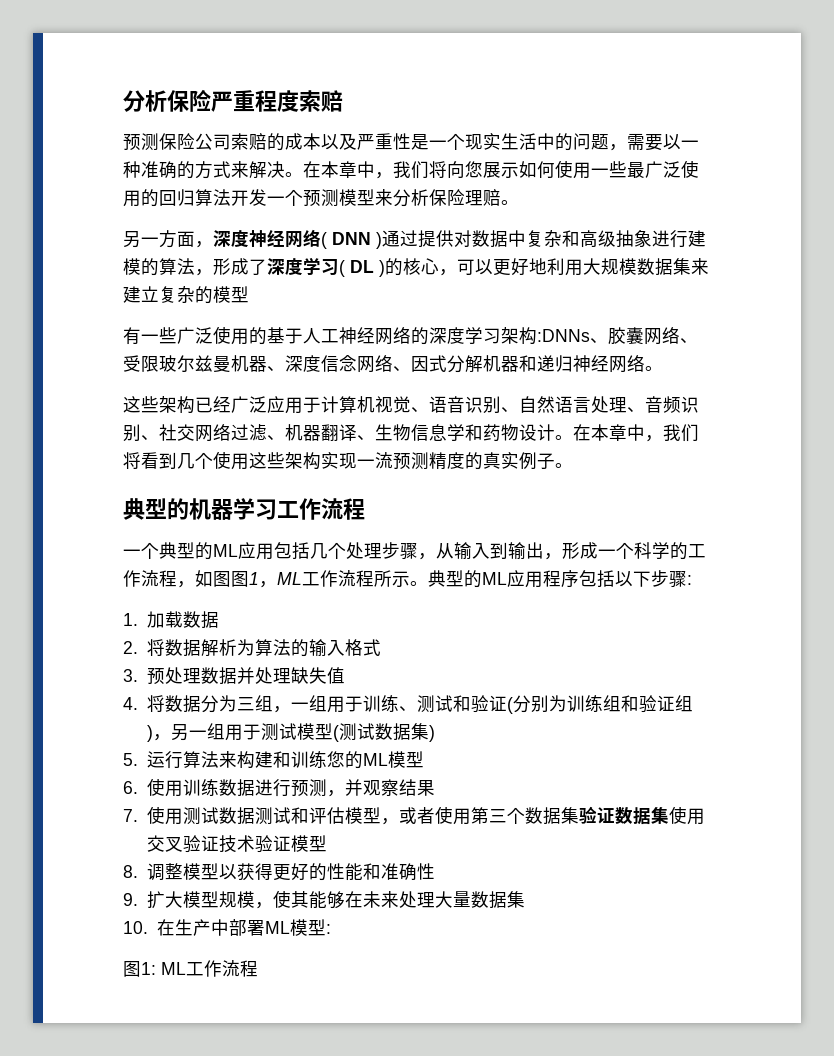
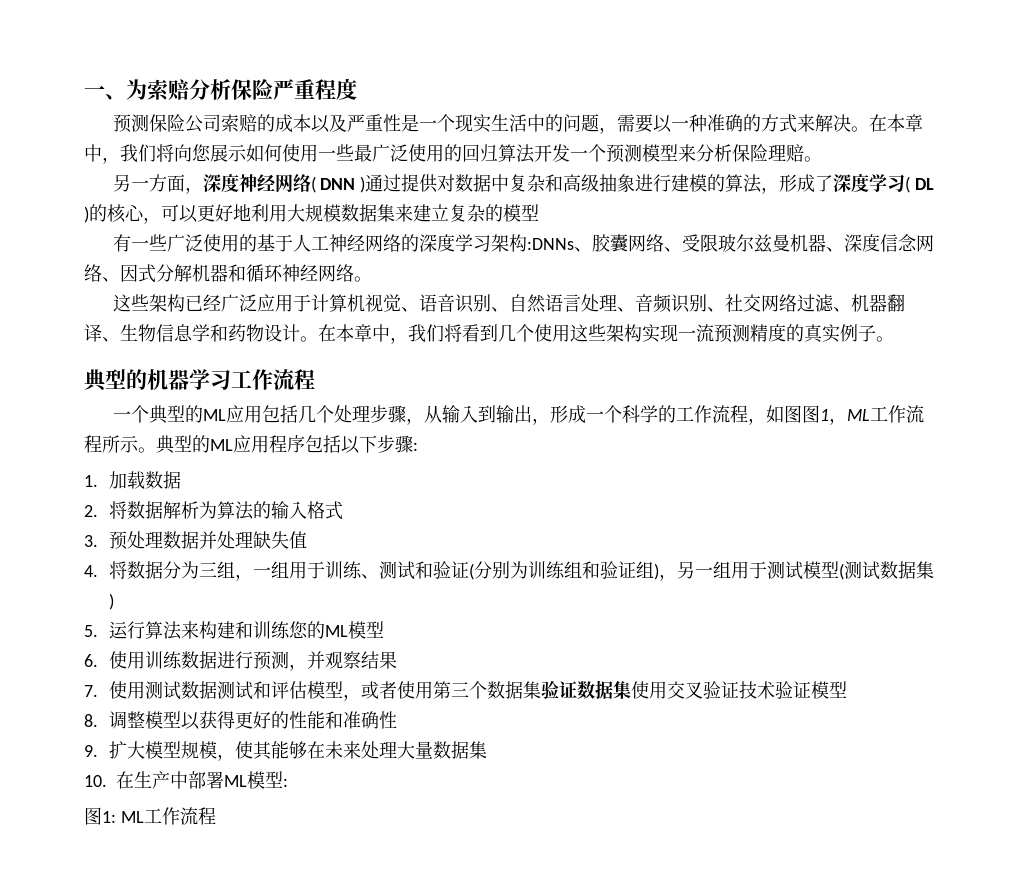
- 分析保险严重程度索赔
+ 一、为索赔分析保险严重程度
- 有一些广泛使用的基于人工神经网络的深度学习架构:DNNs、胶囊网络、受限玻尔兹曼机器、深度信念网络、因式分解机器和递归神经网络。
+ 有一些广泛使用的基于人工神经网络的深度学习架构:DNNs、胶囊网络、受限玻尔兹曼机器、深度信念网络、因式分解机器和循环神经网络。

